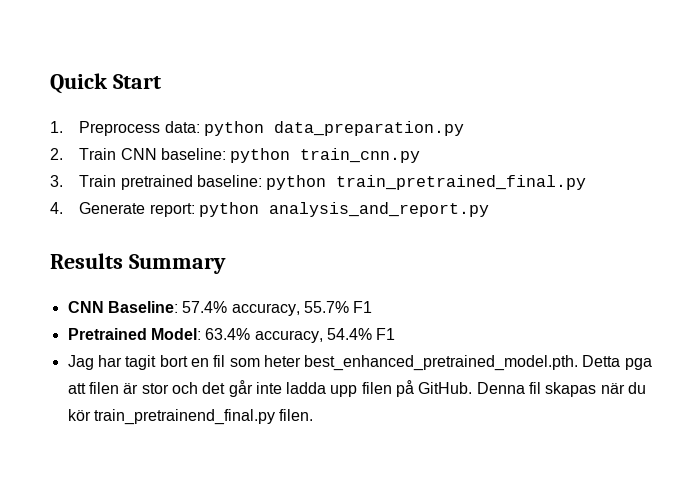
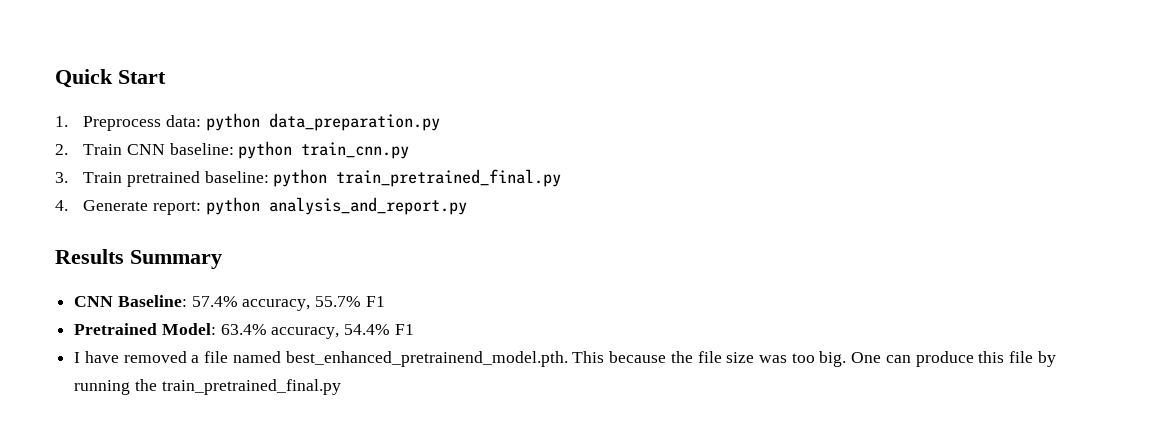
- Jag har tagit bort en fil som heter best_enhanced_pretrained_model.pth. Detta pga att filen är stor och det går inte ladda upp filen på GitHub. Denna fil skapas när du kör train_pretrainend_final.py filen.
+ I have removed a file named best_enhanced_pretrainend_model.pth. This because the file size was too big. One can produce this file by running the train_pretrained_final.py

